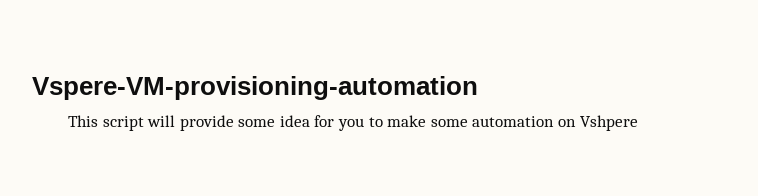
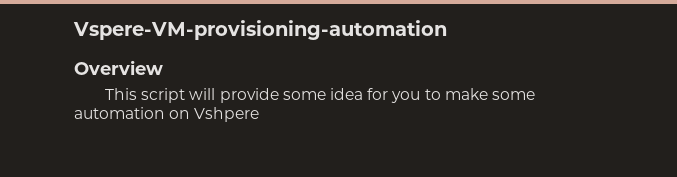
+ Overview

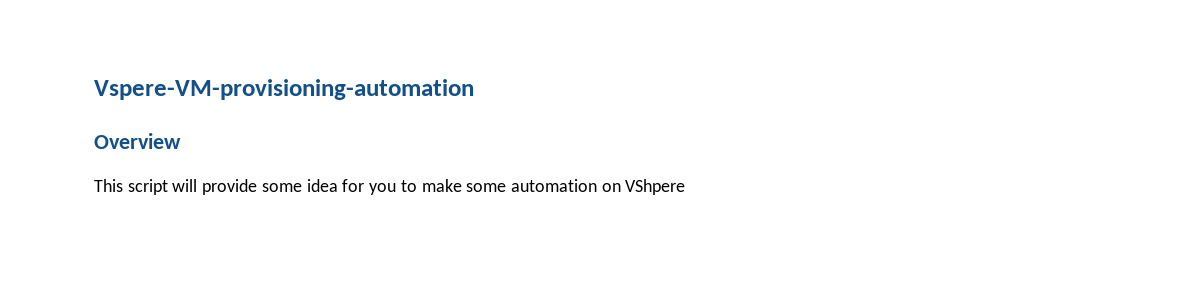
- This script will provide some idea for you to make some automation on Vshpere
+ This script will provide some idea for you to make some automation on VShpere

